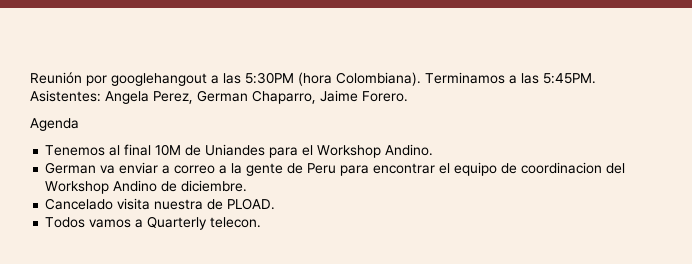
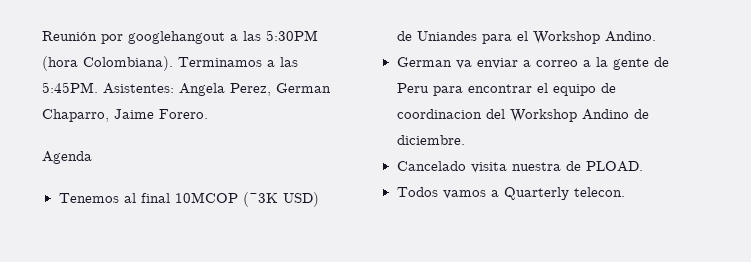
- Tenemos al final 10M de Uniandes para el Workshop Andino.
+ Tenemos al final 10MCOP (~3K USD) de Uniandes para el Workshop Andino.

